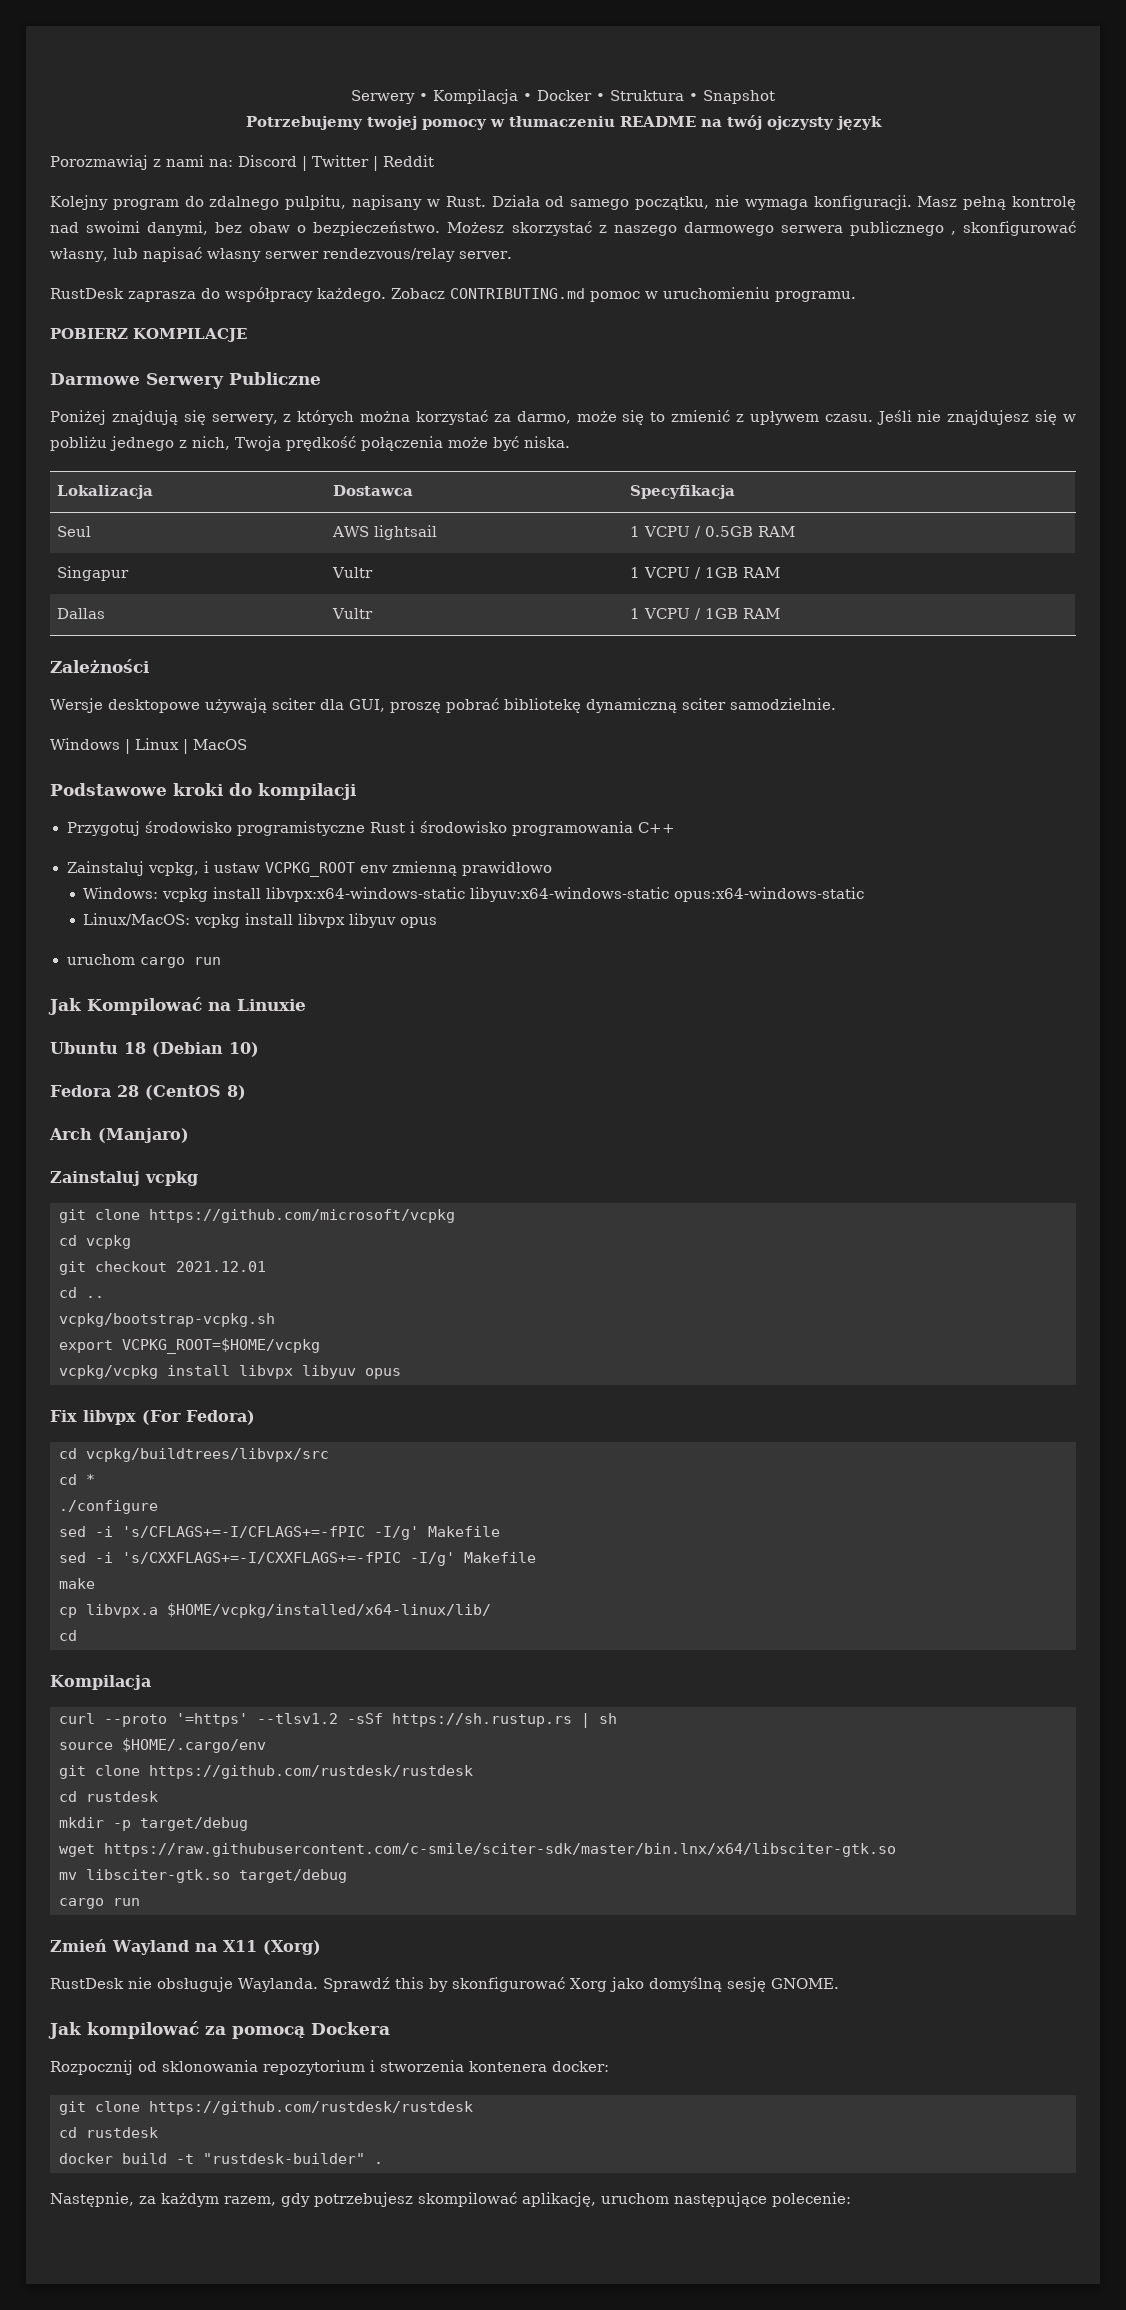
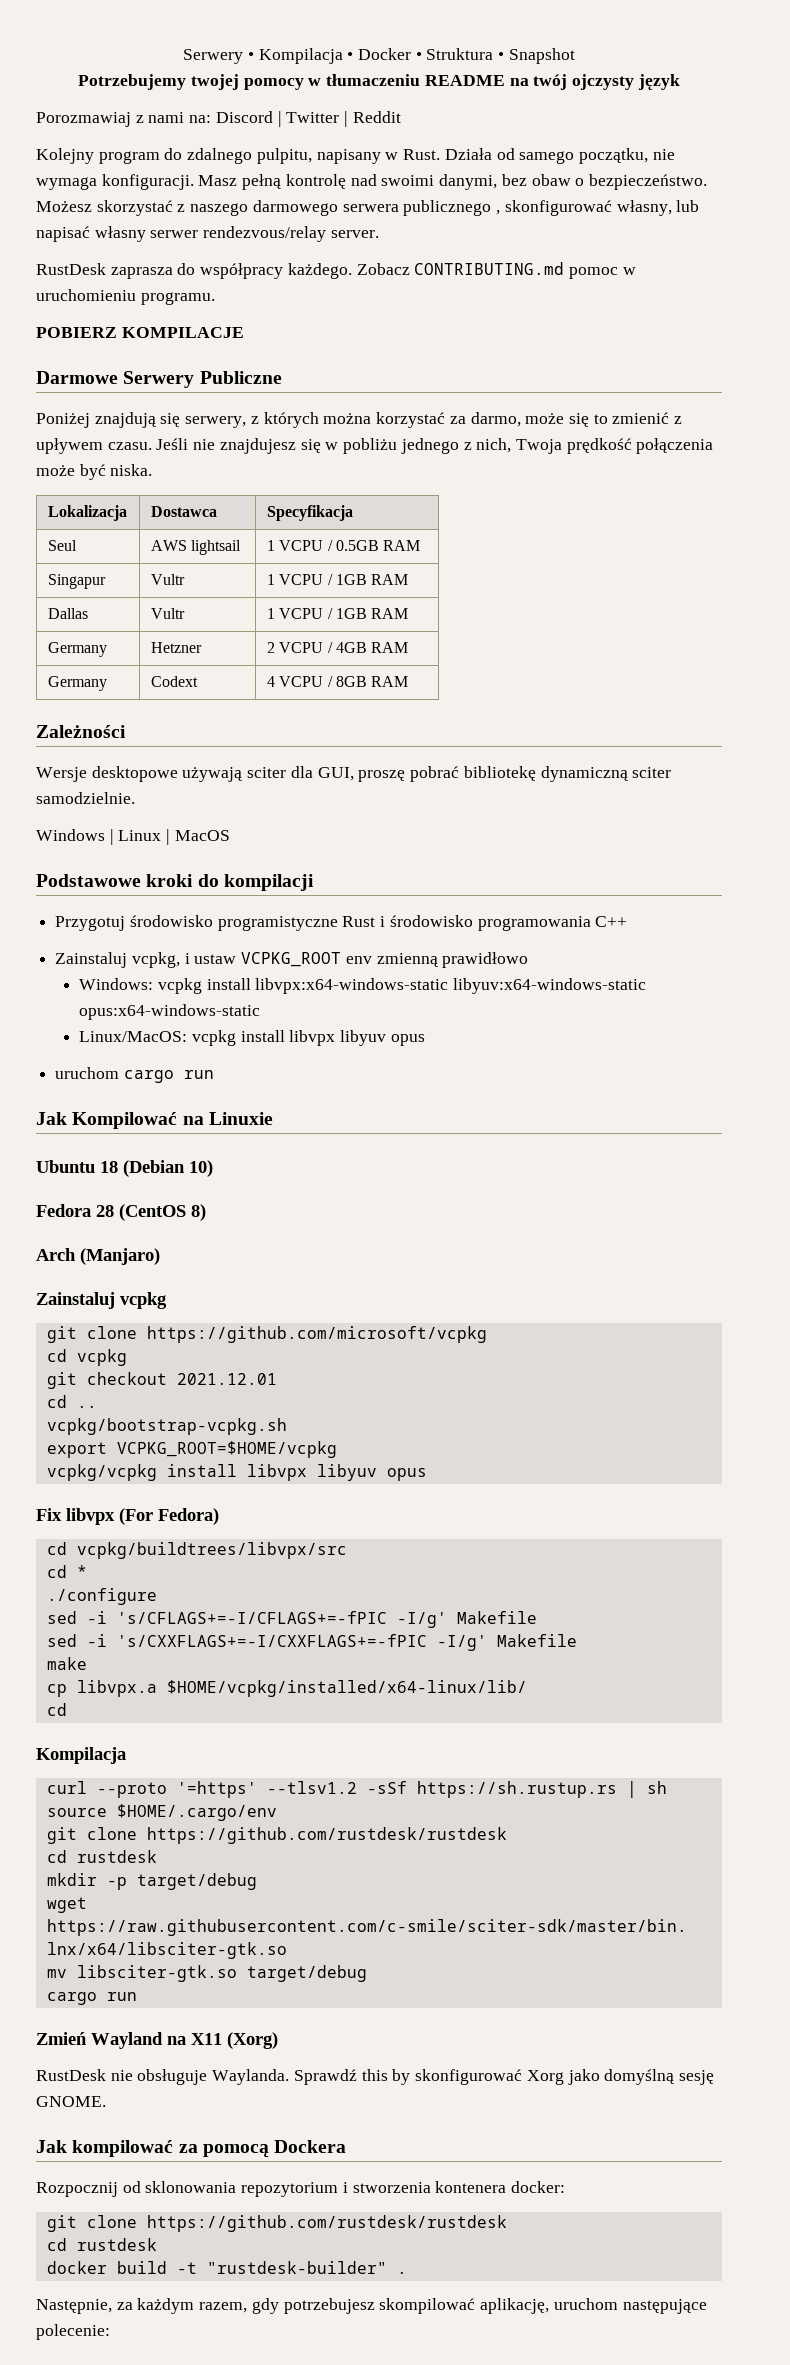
+ Germany | Hetzner | 2 VCPU / 4GB RAM
+ Germany | Codext | 4 VCPU / 8GB RAM

